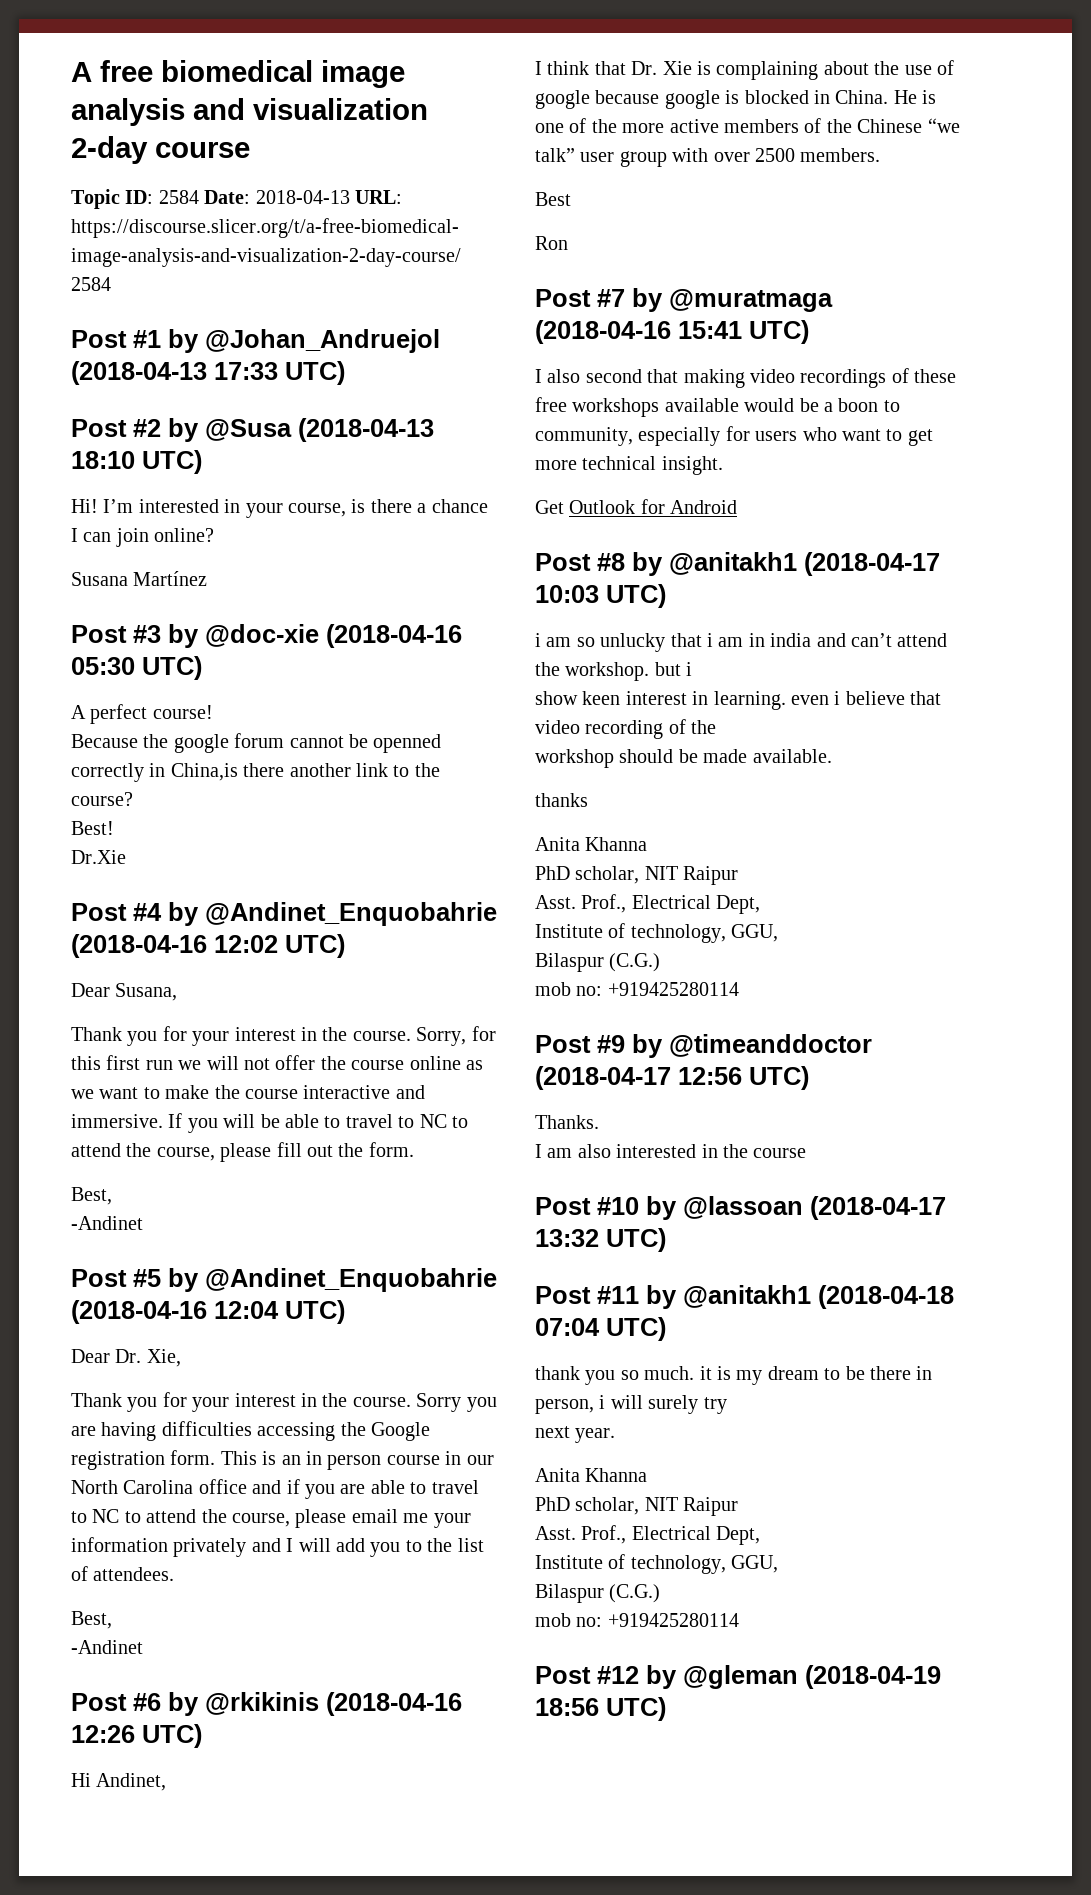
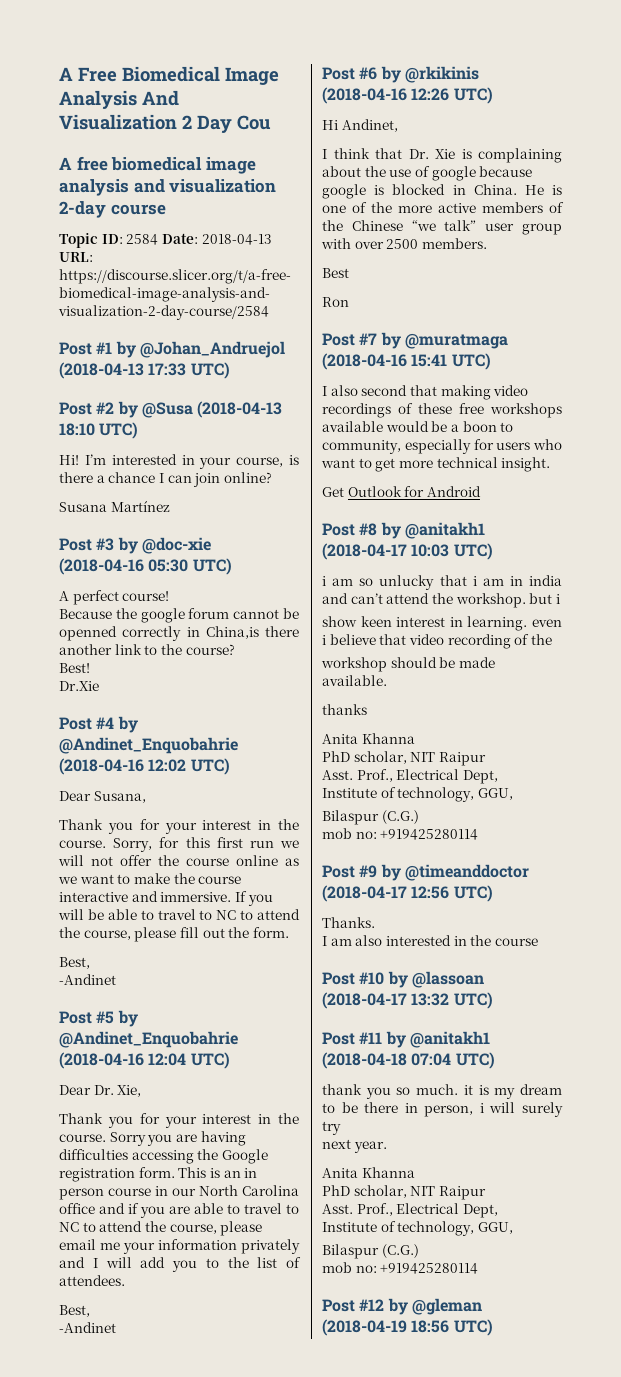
+ A Free Biomedical Image Analysis And Visualization 2 Day Cou

